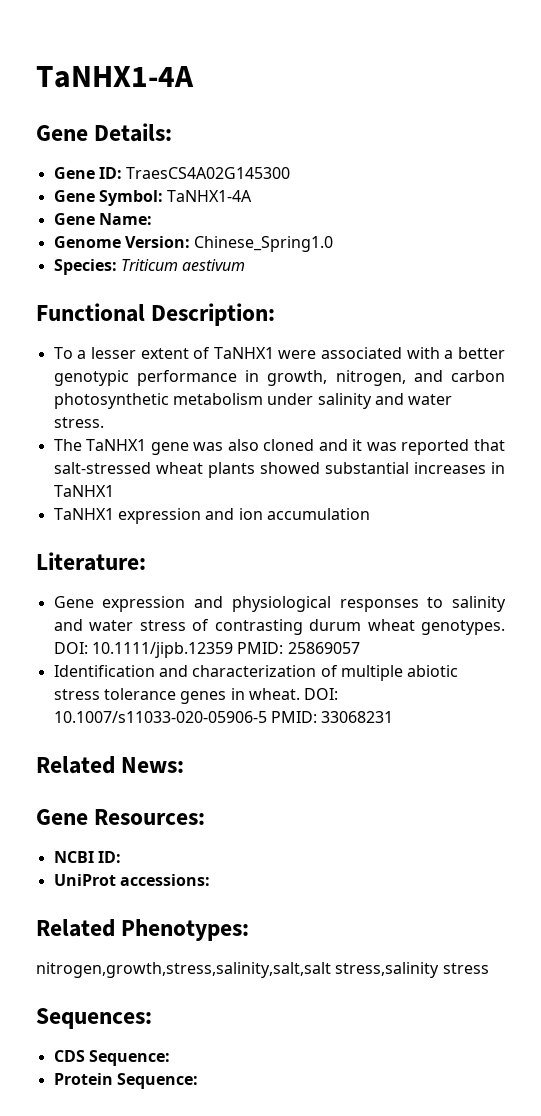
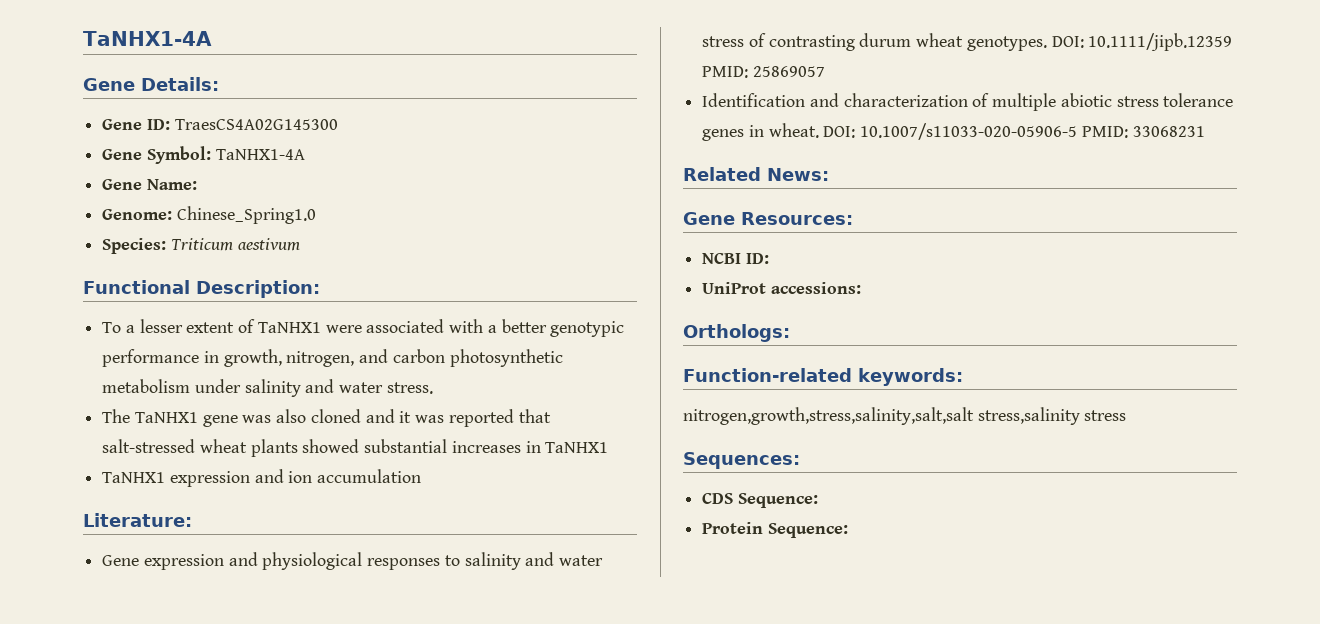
- Genome Version: Chinese_Spring1.0
+ Genome: Chinese_Spring1.0
- Related Phenotypes:
+ Orthologs:
+ Function-related keywords:

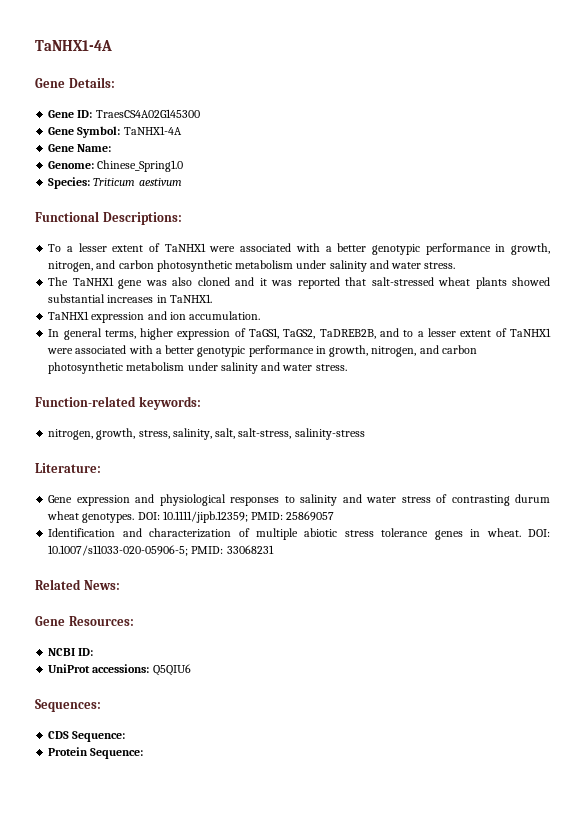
- Functional Description:
+ Functional Descriptions:
- The TaNHX1 gene was also cloned and it was reported that salt-stressed wheat plants showed substantial increases in TaNHX1
+ The TaNHX1 gene was also cloned and it was reported that salt-stressed wheat plants showed substantial increases in TaNHX1.
- TaNHX1 expression and ion accumulation
+ TaNHX1 expression and ion accumulation.
+ In general terms, higher expression of TaGS1, TaGS2, TaDREB2B, and to a lesser extent of TaNHX1 were associated with a better genotypic performance in growth, nitrogen, and carbon photosynthetic metabolism under salinity and water stress.
+ Function-related keywords:
+ nitrogen, growth, stress, salinity, salt, salt-stress, salinity-stress
- DOI: 10.1111/jipb.12359 PMID: 25869057
+ DOI: 10.1111/jipb.12359; PMID: 25869057
- DOI: 10.1007/s11033-020-05906-5 PMID: 33068231
+ DOI: 10.1007/s11033-020-05906-5; PMID: 33068231
- UniProt accessions:
- Orthologs:
- Function-related keywords:
- nitrogen,growth,stress,salinity,salt,salt stress,salinity stress
+ UniProt accessions: Q5QIU6

